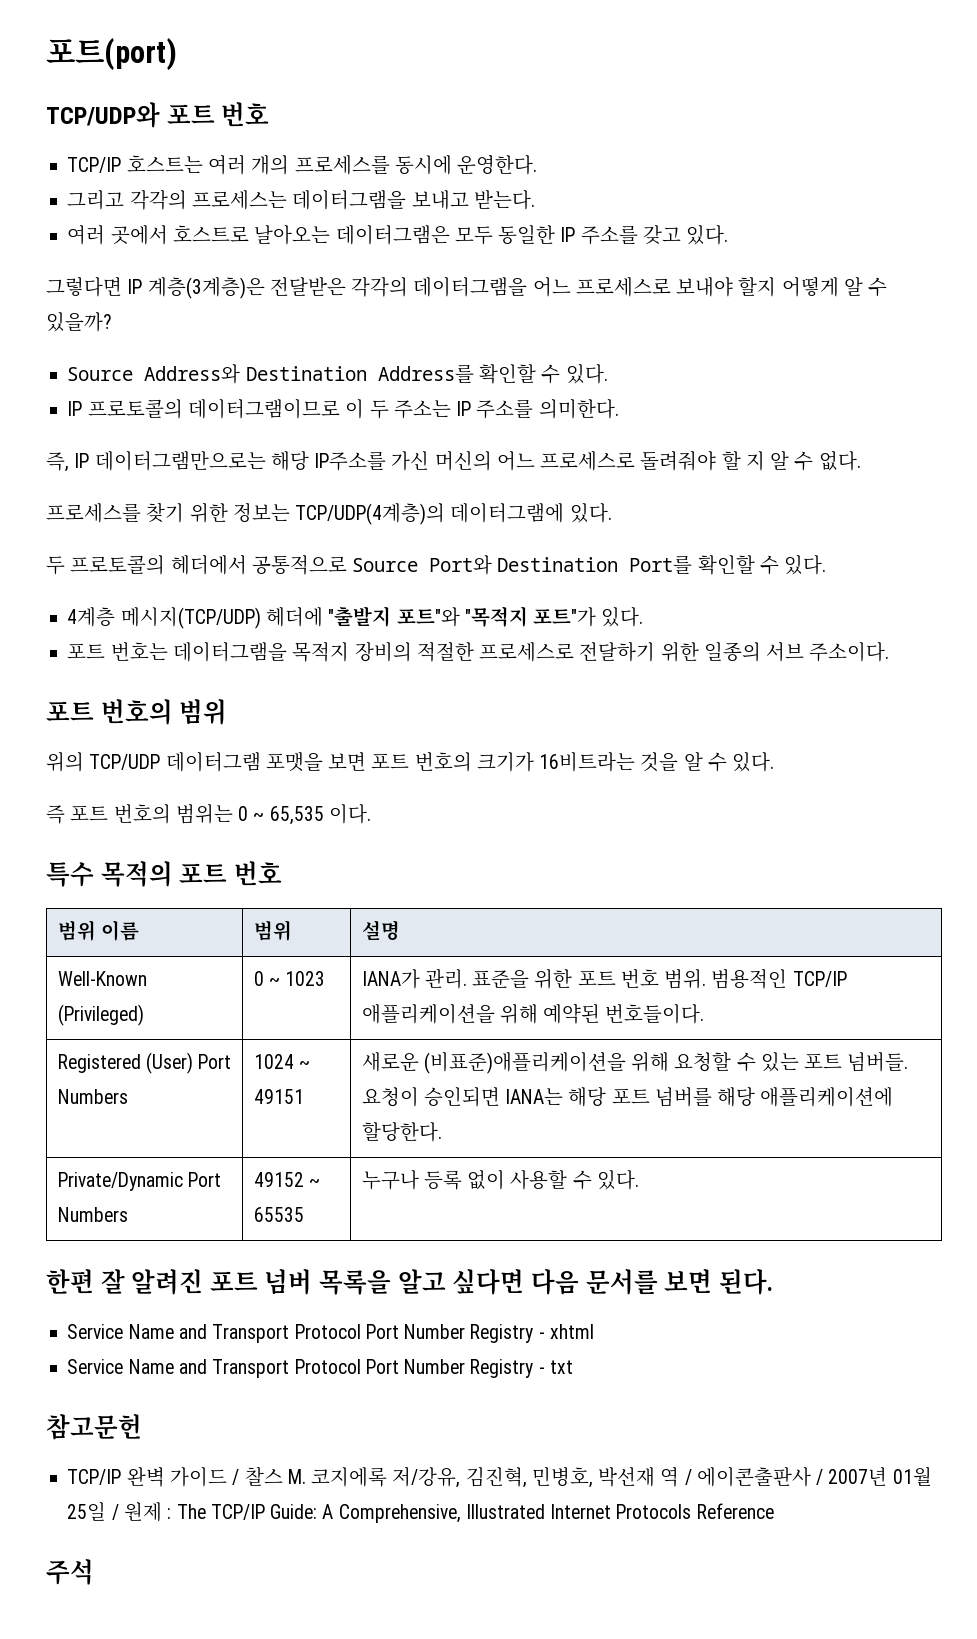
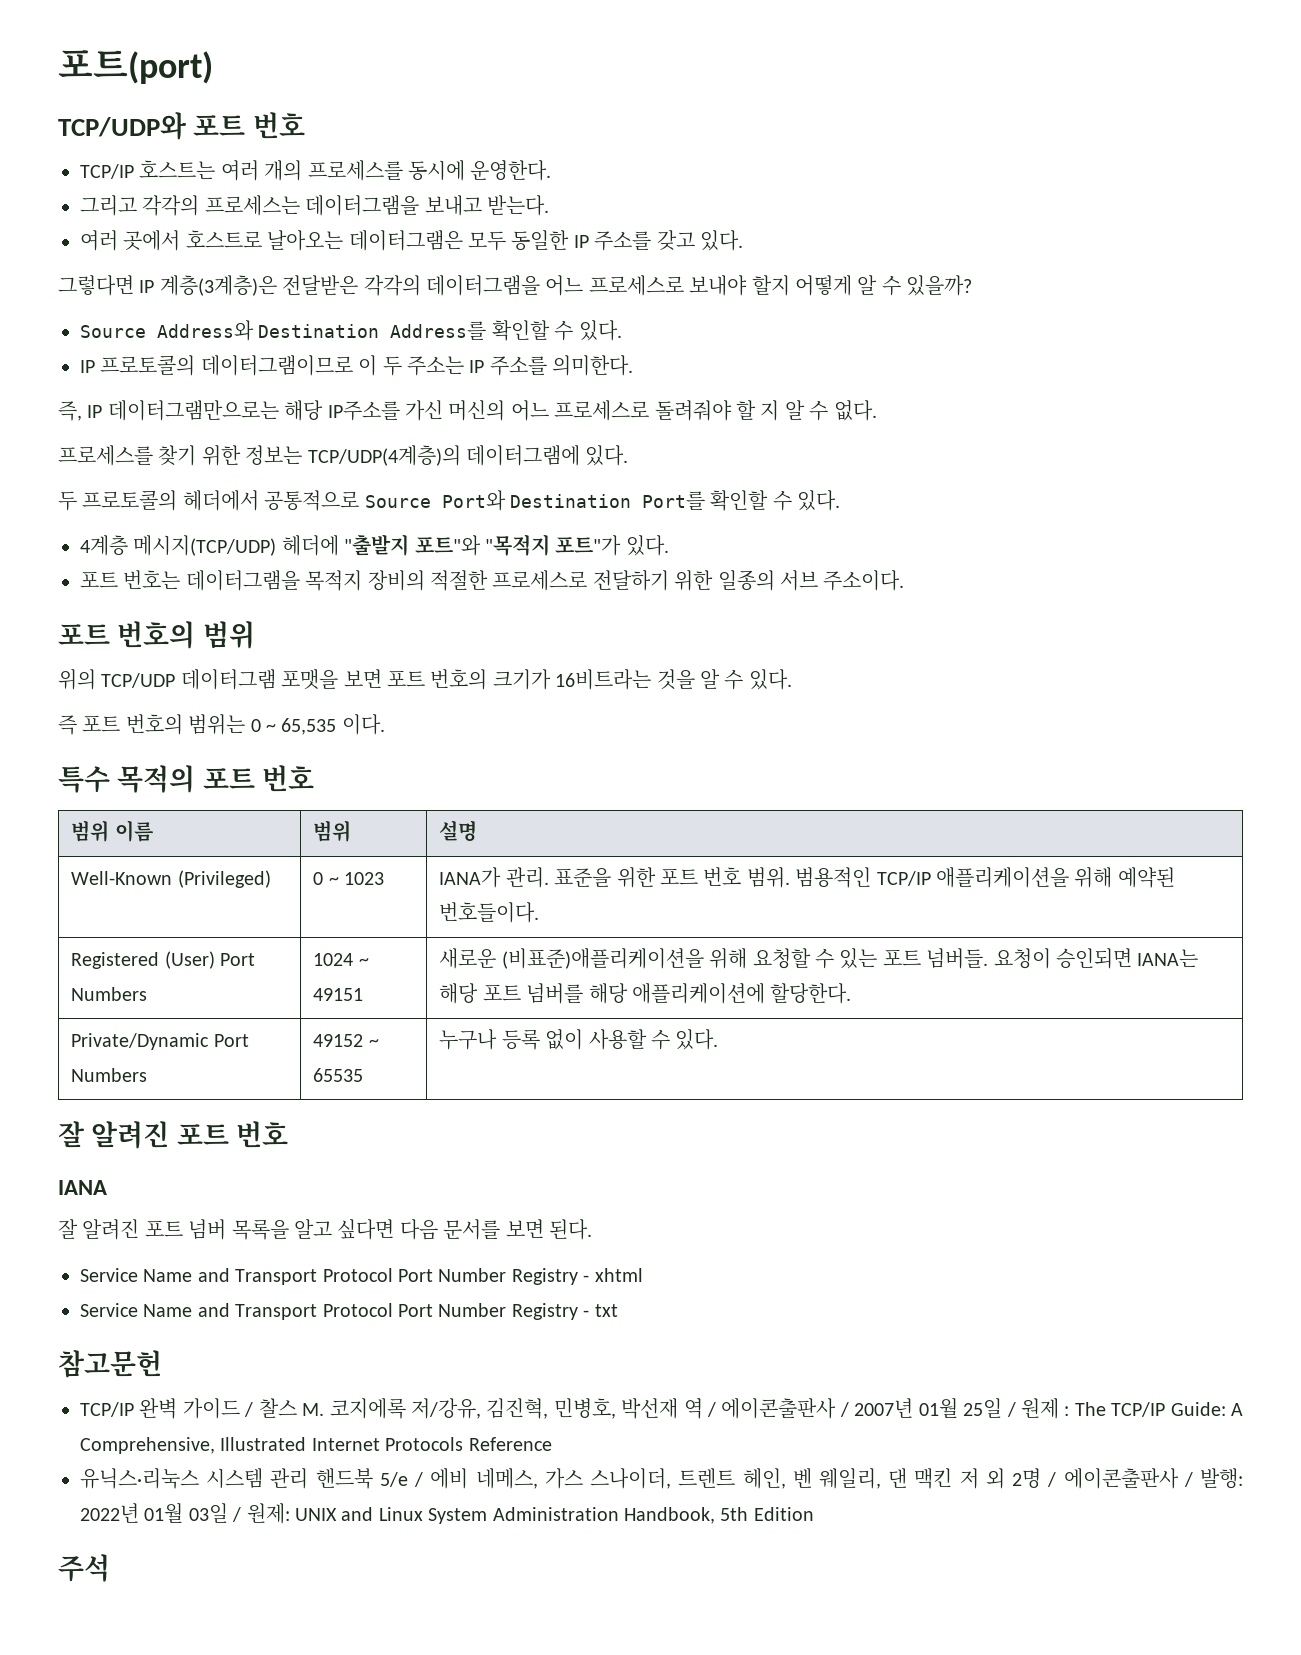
- 한편 잘 알려진 포트 넘버 목록을 알고 싶다면 다음 문서를 보면 된다.
+ 잘 알려진 포트 번호
+ IANA
+ 잘 알려진 포트 넘버 목록을 알고 싶다면 다음 문서를 보면 된다.
+ 유닉스·리눅스 시스템 관리 핸드북 5/e / 에비 네메스, 가스 스나이더, 트렌트 헤인, 벤 웨일리, 댄 맥킨 저 외 2명 / 에이콘출판사 / 발행: 2022년 01월 03일 / 원제: UNIX and Linux System Administration Handbook, 5th Edition

